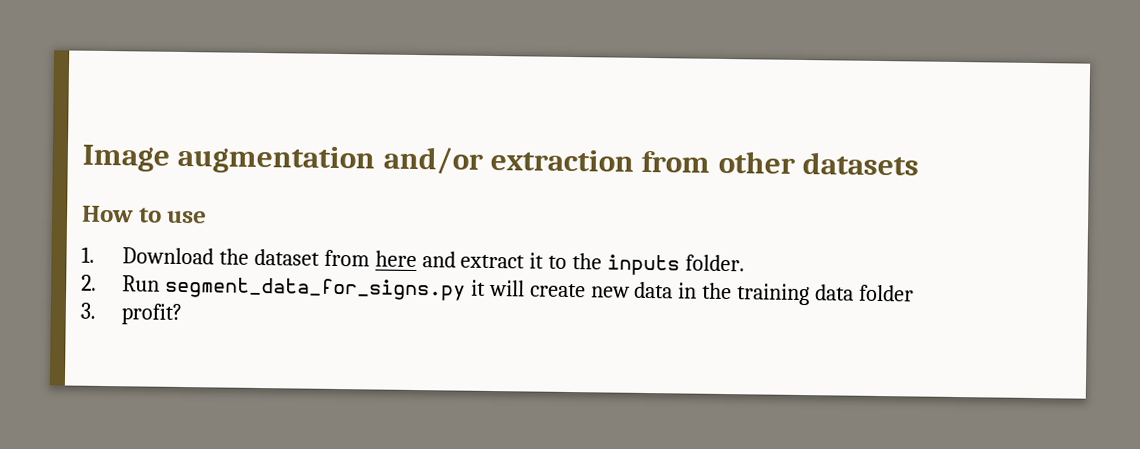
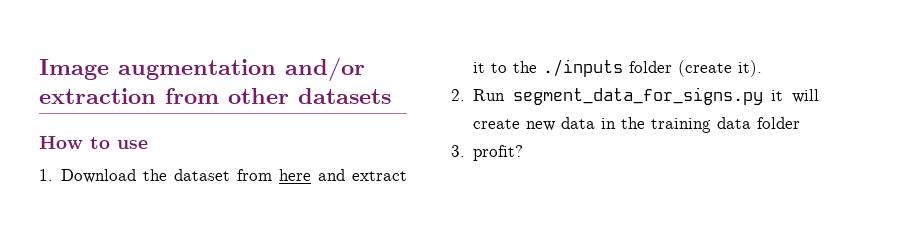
- 1. Download the dataset from here and extract it to the inputs folder.
+ 1. Download the dataset from here and extract it to the ./inputs folder (create it).

